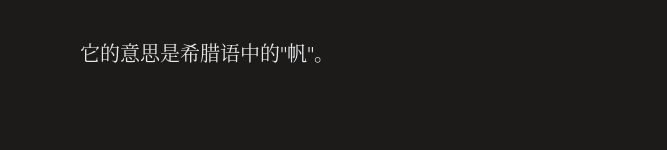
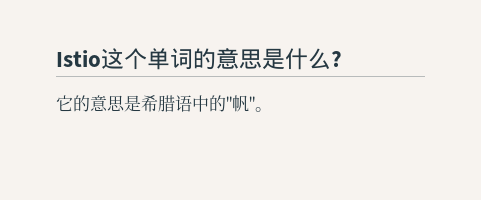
+ Istio这个单词的意思是什么?

